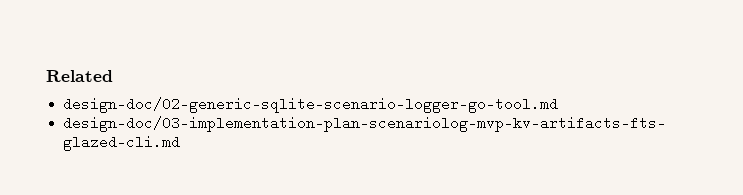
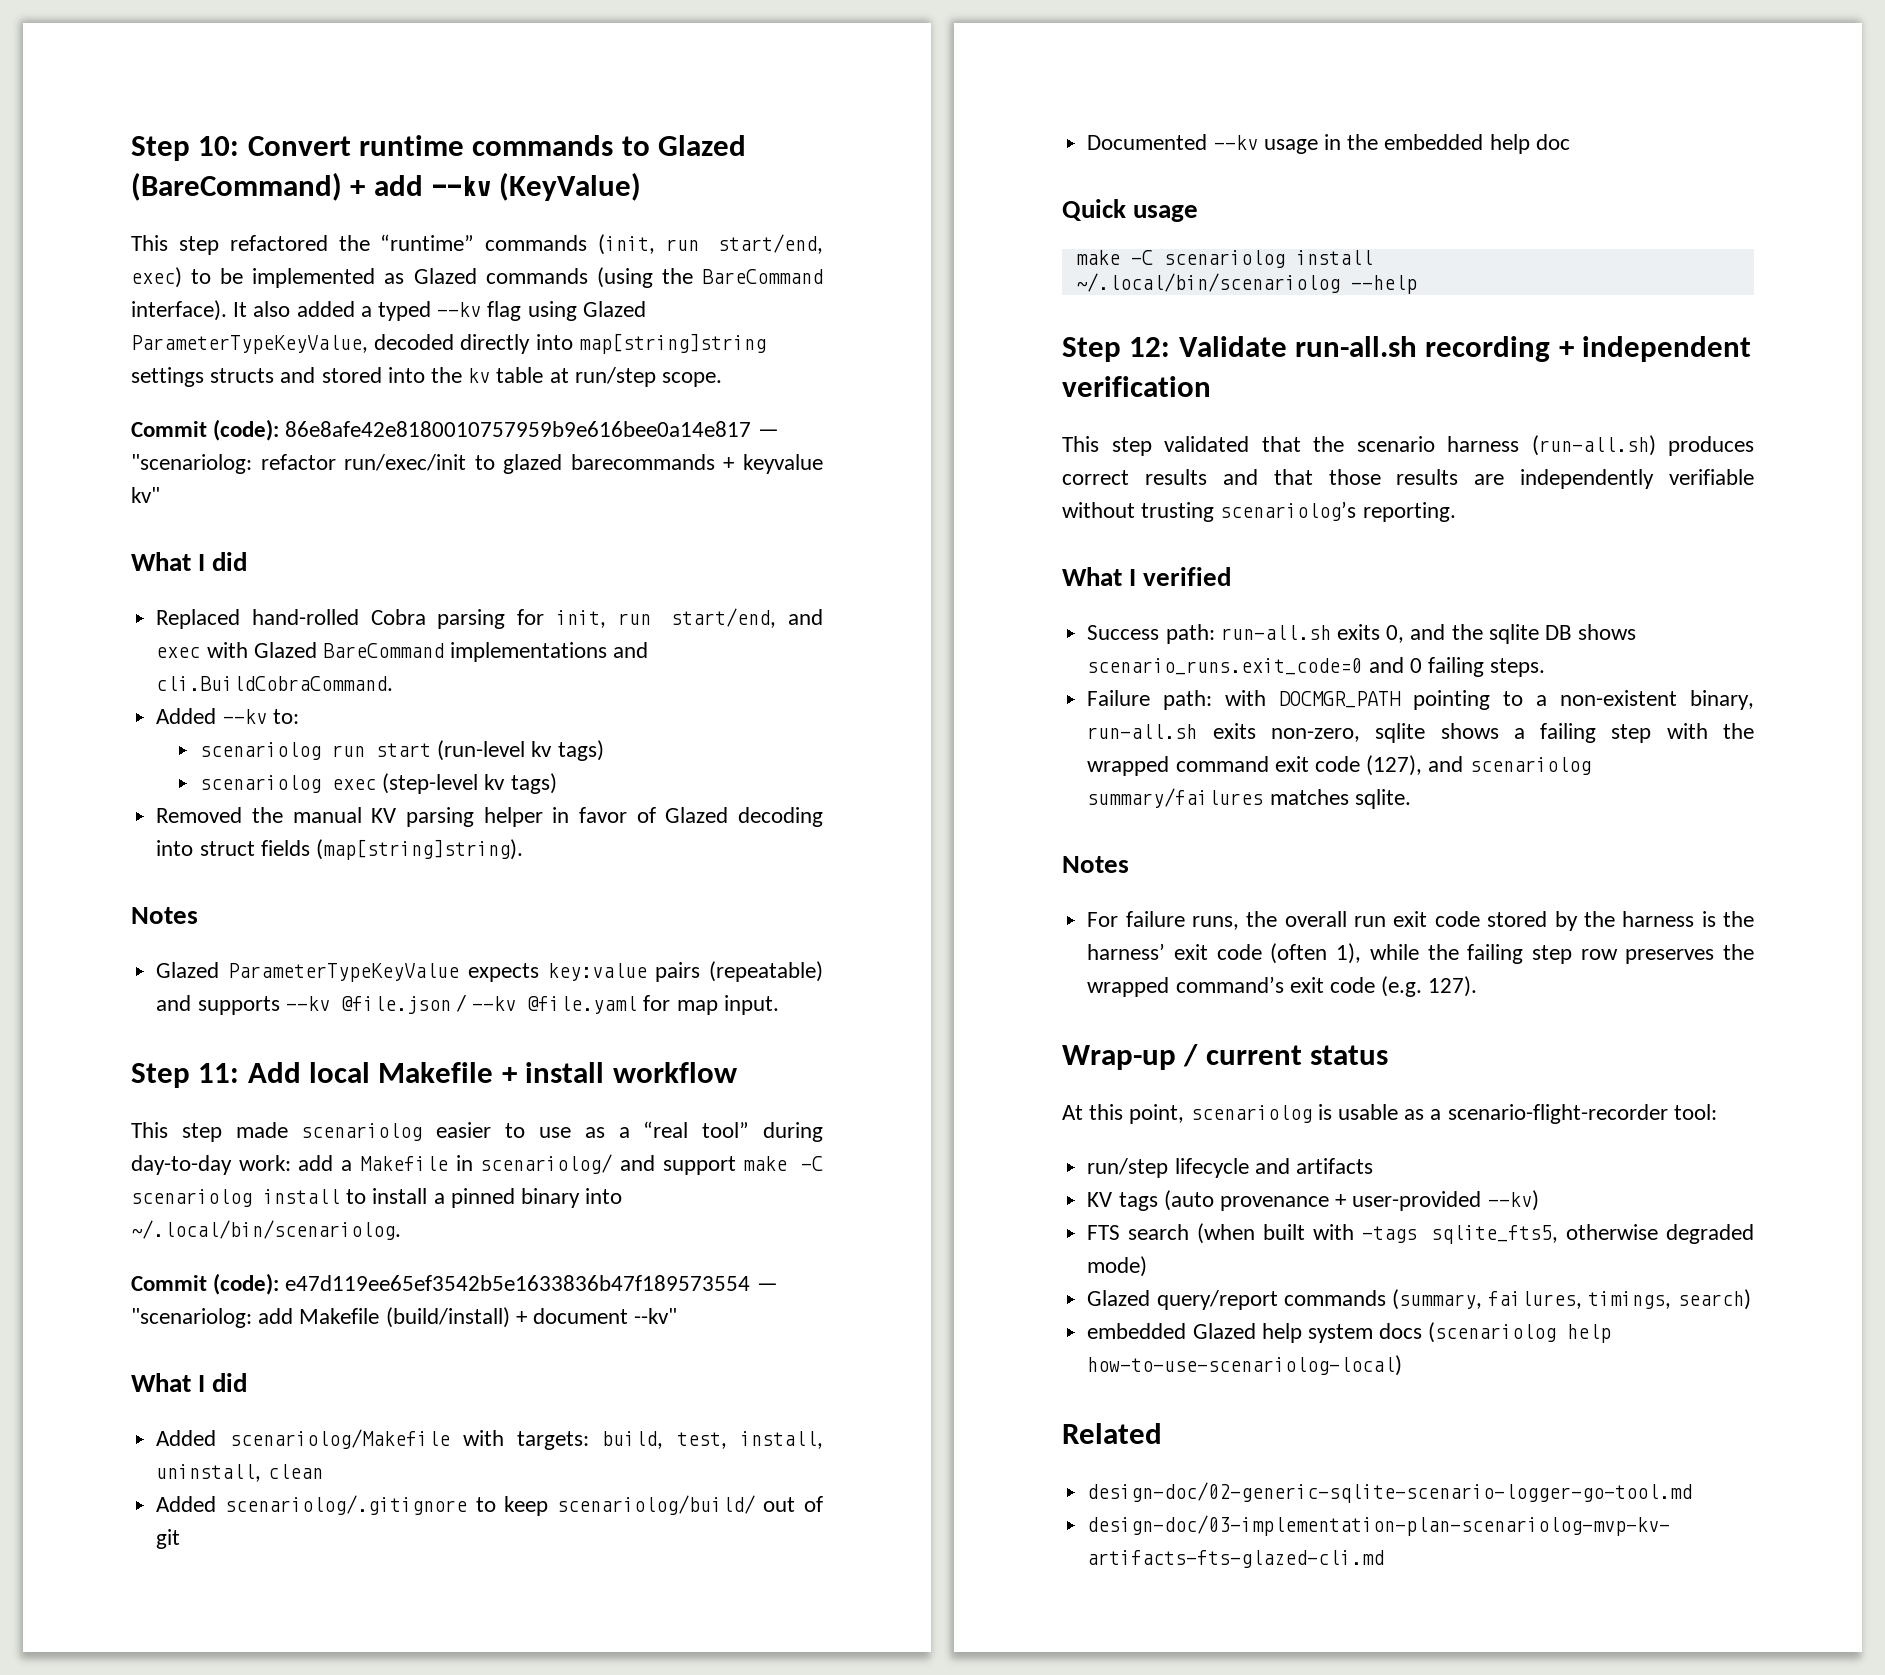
+ Step 10: Convert runtime commands to Glazed (BareCommand) + add --kv (KeyValue)
+ This step refactored the “runtime” commands (init, run start/end, exec) to be implemented as Glazed commands (using the BareCommand interface). It also added a typed --kv flag using Glazed ParameterTypeKeyValue, decoded directly into map[string]string settings structs and stored into the kv table at run/step scope.
+ Commit (code): 86e8afe42e8180010757959b9e616bee0a14e817 — "scenariolog: refactor run/exec/init to glazed barecommands + keyvalue kv"
+ What I did
+ Replaced hand-rolled Cobra parsing for init, run start/end, and exec with Glazed BareCommand implementations and cli.BuildCobraCommand.
+ Added --kv to:
+ scenariolog run start (run-level kv tags)
+ scenariolog exec (step-level kv tags)
+ Removed the manual KV parsing helper in favor of Glazed decoding into struct fields (map[string]string).
+ Notes
+ Glazed ParameterTypeKeyValue expects key:value pairs (repeatable) and supports --kv @file.json / --kv @file.yaml for map input.
+ Step 11: Add local Makefile + install workflow
+ This step made scenariolog easier to use as a “real tool” during day-to-day work: add a Makefile in scenariolog/ and support make -C scenariolog install to install a pinned binary into ~/.local/bin/scenariolog.
+ Commit (code): e47d119ee65ef3542b5e1633836b47f189573554 — "scenariolog: add Makefile (build/install) + document --kv"
+ What I did
+ Added scenariolog/Makefile with targets: build, test, install, uninstall, clean
+ Added scenariolog/.gitignore to keep scenariolog/build/ out of git
+ Documented --kv usage in the embedded help doc
+ Quick usage
+ make -C scenariolog install
+ ~/.local/bin/scenariolog --help
+ Step 12: Validate run-all.sh recording + independent verification
+ This step validated that the scenario harness (run-all.sh) produces correct results and that those results are independently verifiable without trusting scenariolog’s reporting.
+ What I verified
+ Success path: run-all.sh exits 0, and the sqlite DB shows scenario_runs.exit_code=0 and 0 failing steps.
+ Failure path: with DOCMGR_PATH pointing to a non-existent binary, run-all.sh exits non-zero, sqlite shows a failing step with the wrapped command exit code (127), and scenariolog summary/failures matches sqlite.
+ Notes
+ For failure runs, the overall run exit code stored by the harness is the harness’ exit code (often 1), while the failing step row preserves the wrapped command’s exit code (e.g. 127).
+ Wrap-up / current status
+ At this point, scenariolog is usable as a scenario-flight-recorder tool:
+ run/step lifecycle and artifacts
+ KV tags (auto provenance + user-provided --kv)
+ FTS search (when built with -tags sqlite_fts5, otherwise degraded mode)
+ Glazed query/report commands (summary, failures, timings, search)
+ embedded Glazed help system docs (scenariolog help how-to-use-scenariolog-local)

